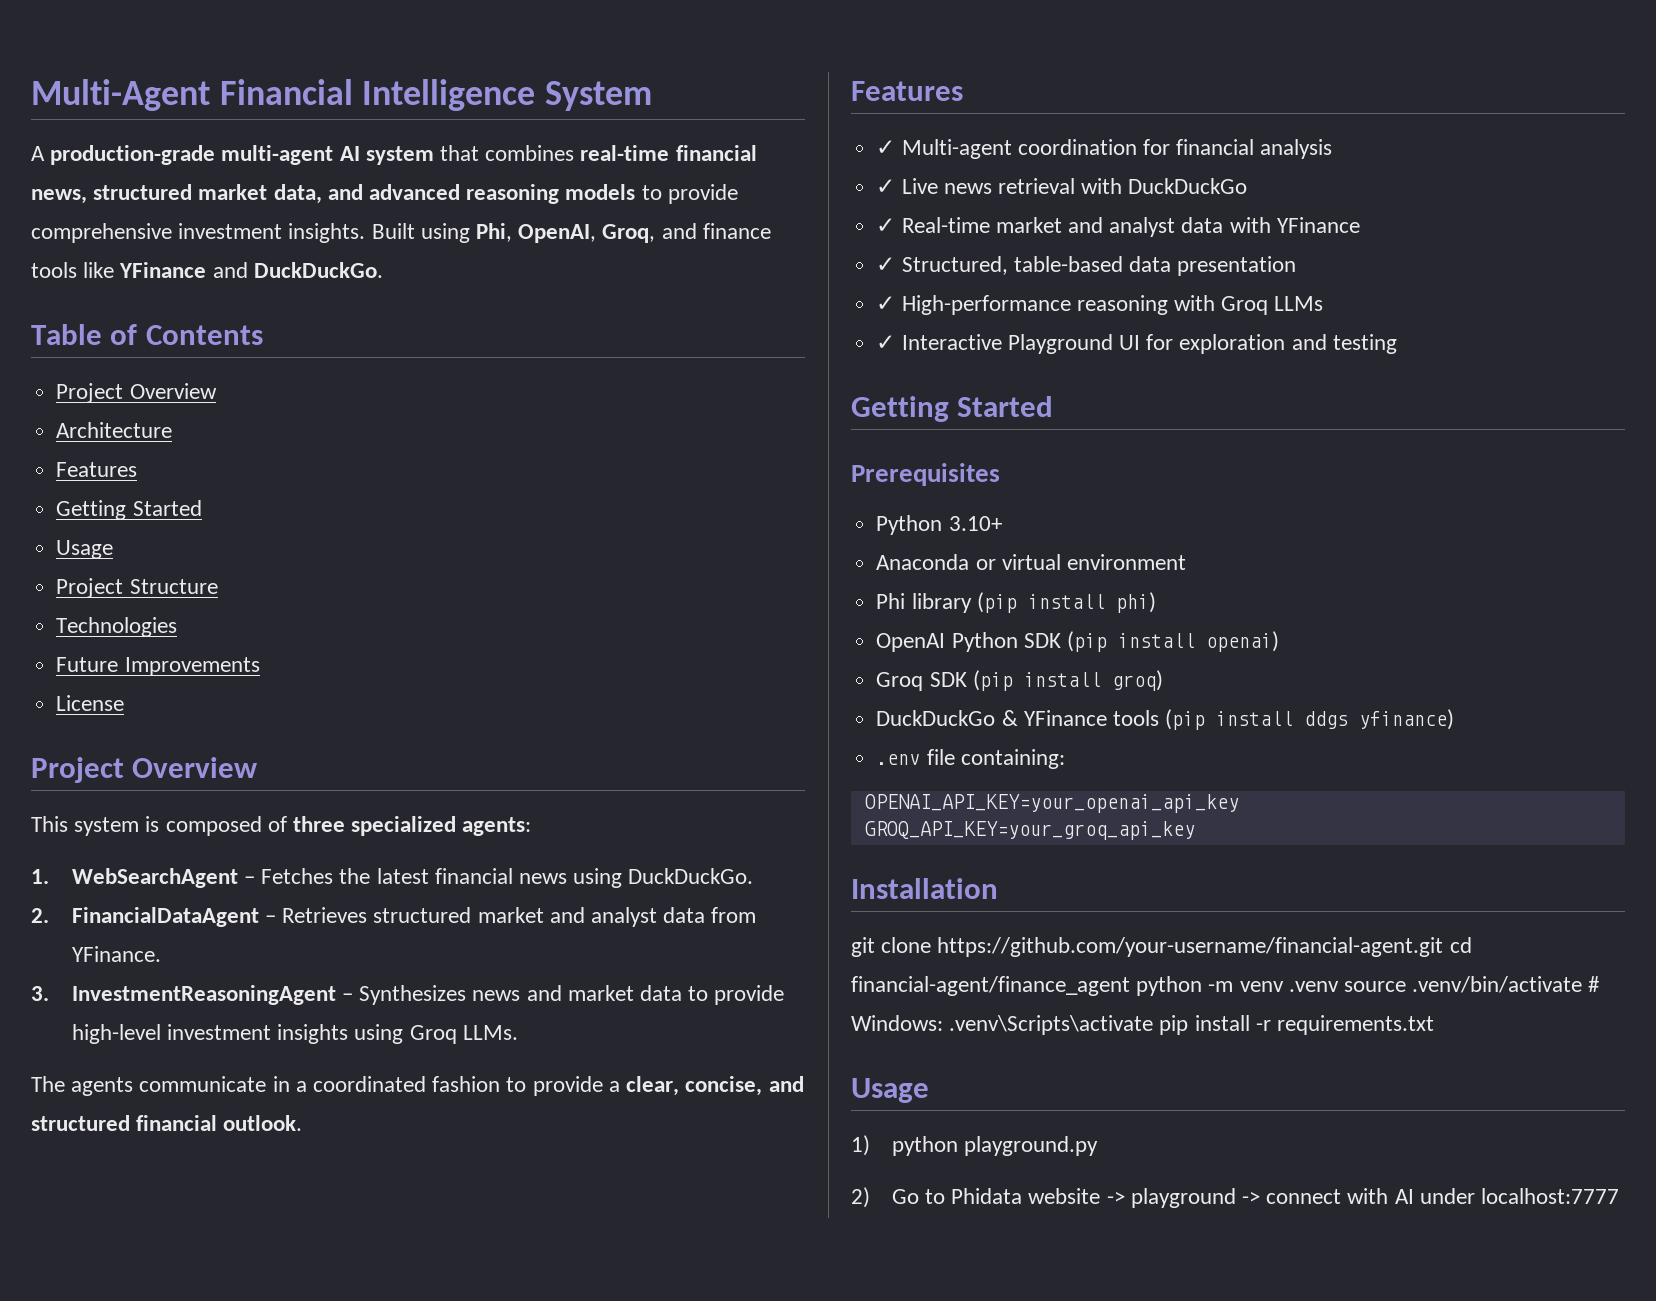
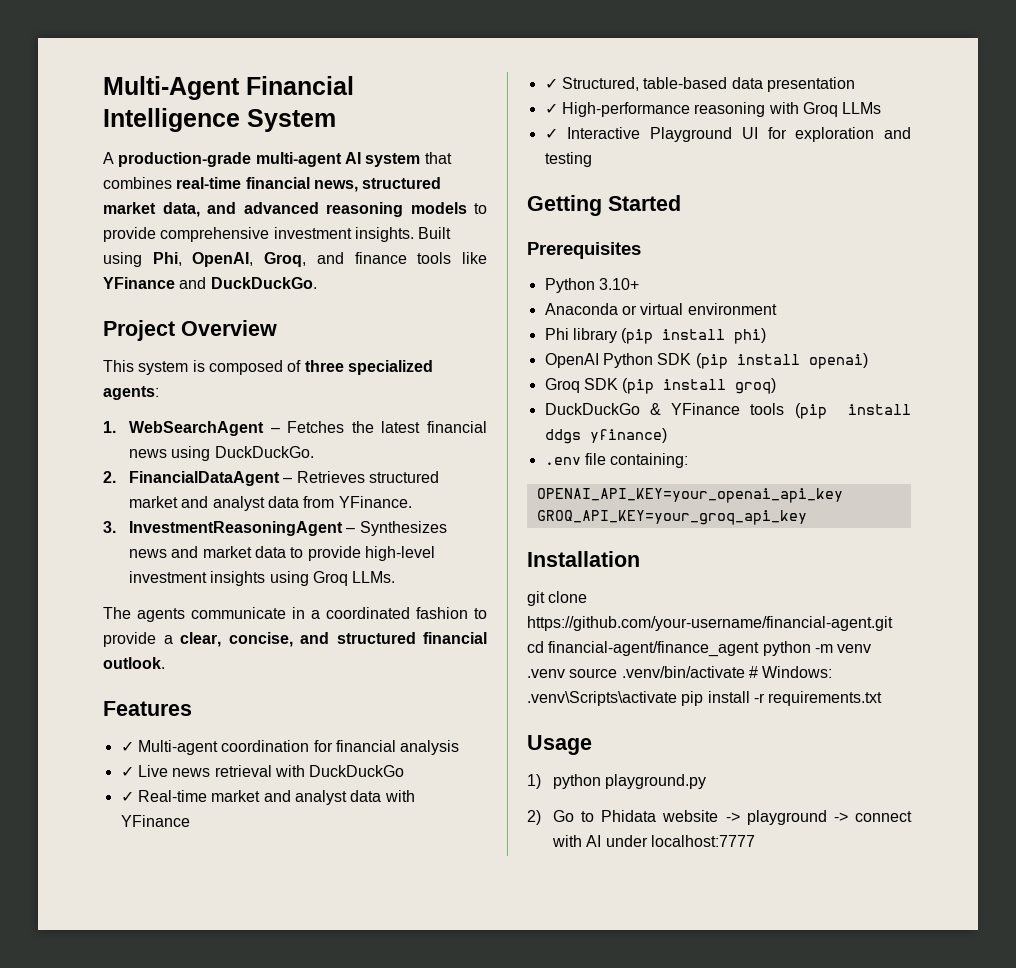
- Table of Contents
- Project Overview
- Architecture
- Features
- Getting Started
- Usage
- Project Structure
- Technologies
- Future Improvements
- License

